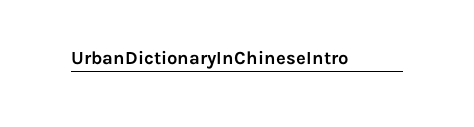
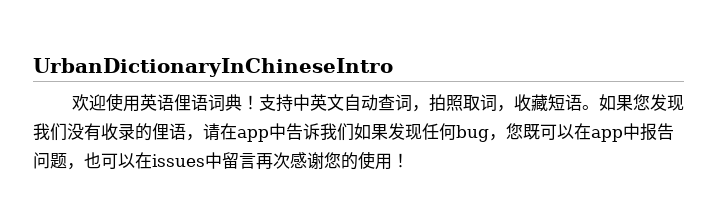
+ 欢迎使用英语俚语词典！支持中英文自动查词，拍照取词，收藏短语。如果您发现我们没有收录的俚语，请在app中告诉我们如果发现任何bug，您既可以在app中报告问题，也可以在issues中留言再次感谢您的使用！

